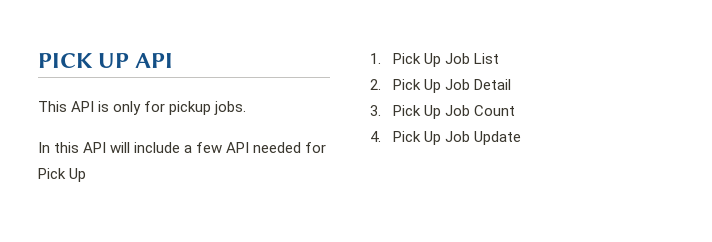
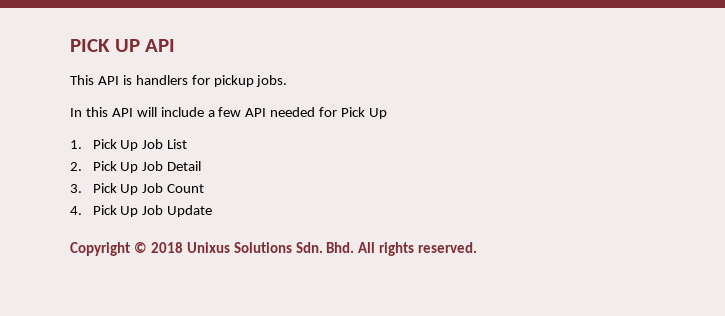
- This API is only for pickup jobs.
+ This API is handlers for pickup jobs.
+ Copyright © 2018 Unixus Solutions Sdn. Bhd. All rights reserved.

